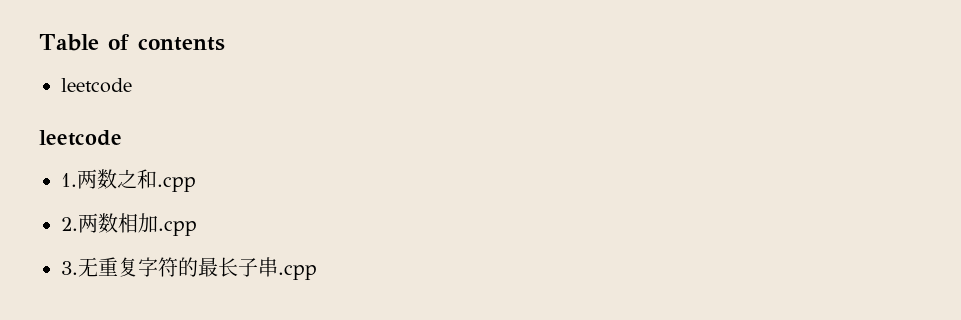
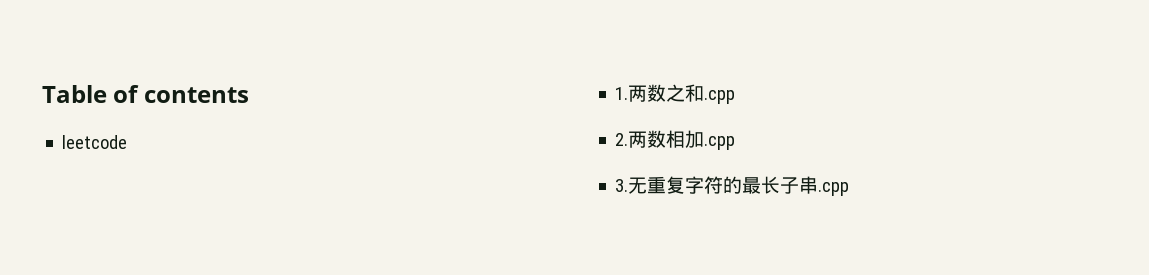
  Table of contents
- leetcode

